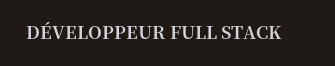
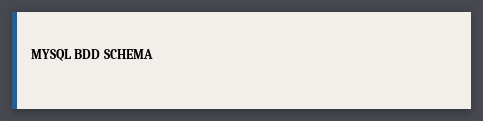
- DÉVELOPPEUR FULL STACK
+ MYSQL BDD SCHEMA

